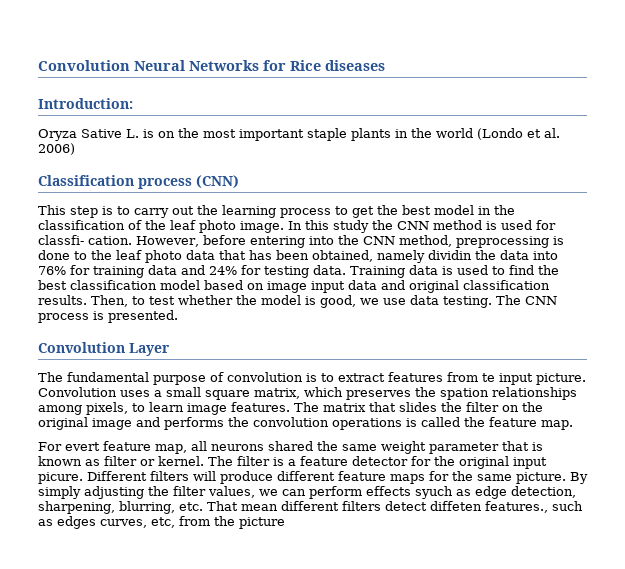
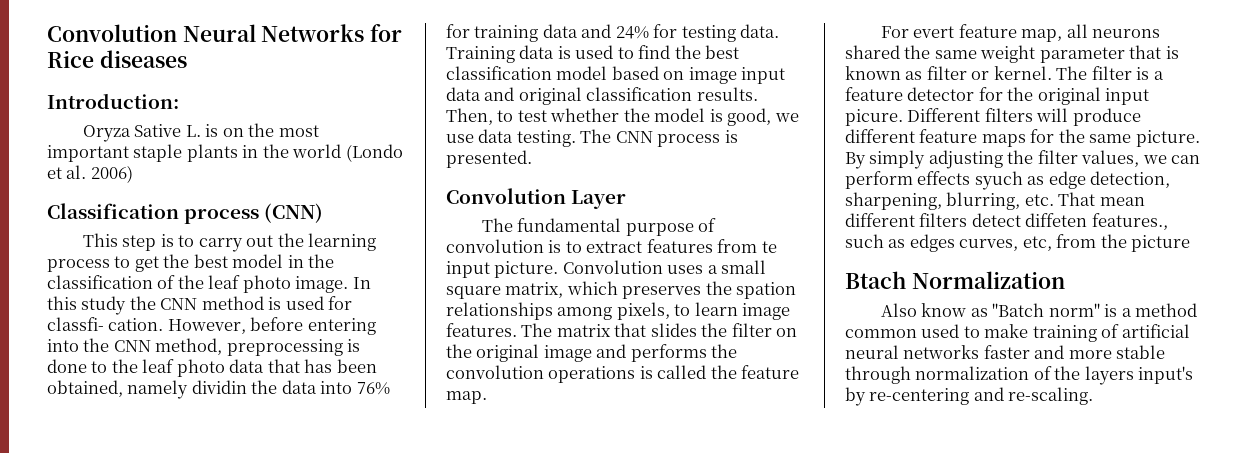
+ Btach Normalization
+ Also know as "Batch norm" is a method common used to make training of artificial neural networks faster and more stable through normalization of the layers input's by re-centering and re-scaling.

